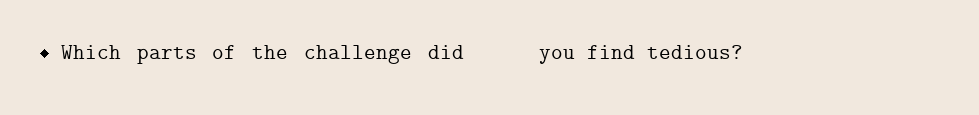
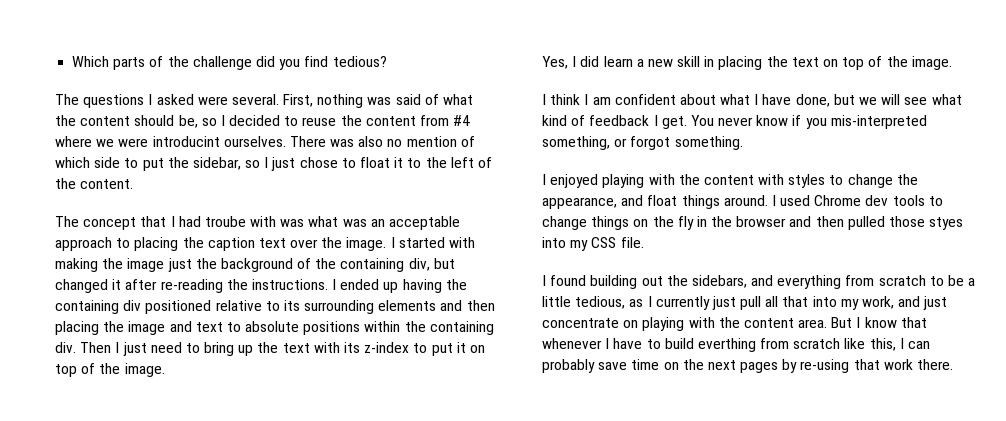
+ The questions I asked were several. First, nothing was said of what the content should be, so I decided to reuse the content from #4 where we were introducint ourselves. There was also no mention of which side to put the sidebar, so I just chose to float it to the left of the content.
+ The concept that I had troube with was what was an acceptable approach to placing the caption text over the image. I started with making the image just the background of the containing div, but changed it after re-reading the instructions. I ended up having the containing div positioned relative to its surrounding elements and then placing the image and text to absolute positions within the containing div. Then I just need to bring up the text with its z-index to put it on top of the image.
+ Yes, I did learn a new skill in placing the text on top of the image.
+ I think I am confident about what I have done, but we will see what kind of feedback I get. You never know if you mis-interpreted something, or forgot something.
+ I enjoyed playing with the content with styles to change the appearance, and float things around. I used Chrome dev tools to change things on the fly in the browser and then pulled those styes into my CSS file.
+ I found building out the sidebars, and everything from scratch to be a little tedious, as I currently just pull all that into my work, and just concentrate on playing with the content area. But I know that whenever I have to build everthing from scratch like this, I can probably save time on the next pages by re-using that work there.

